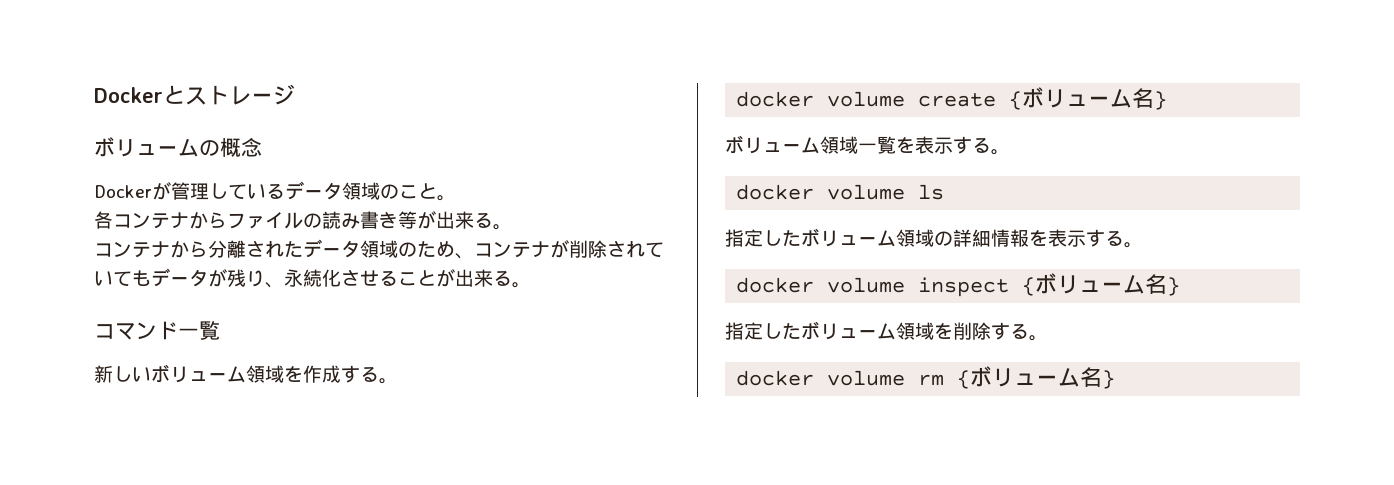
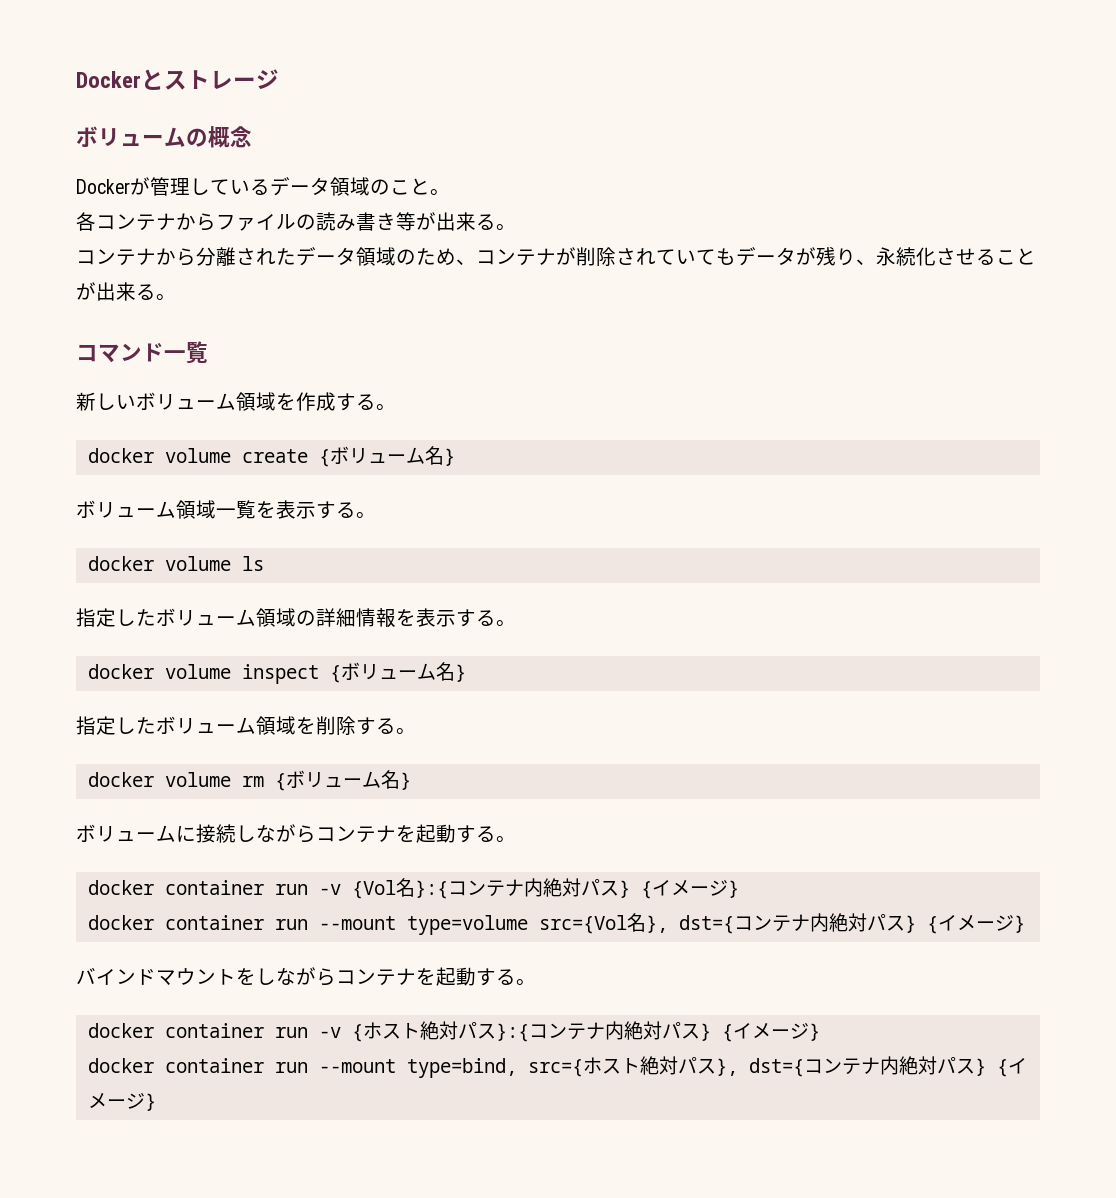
+ ボリュームに接続しながらコンテナを起動する。
+ docker container run -v {Vol名}:{コンテナ内絶対パス} {イメージ}
+ docker container run --mount type=volume src={Vol名}, dst={コンテナ内絶対パス} {イメージ}
+ バインドマウントをしながらコンテナを起動する。
+ docker container run -v {ホスト絶対パス}:{コンテナ内絶対パス} {イメージ}
+ docker container run --mount type=bind, src={ホスト絶対パス}, dst={コンテナ内絶対パス} {イメージ}

